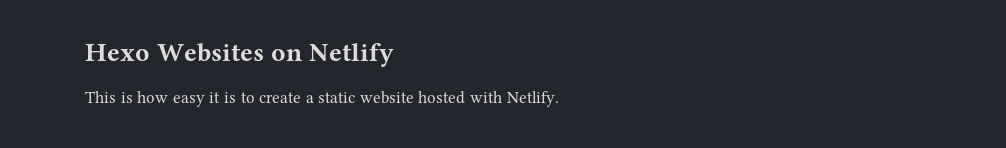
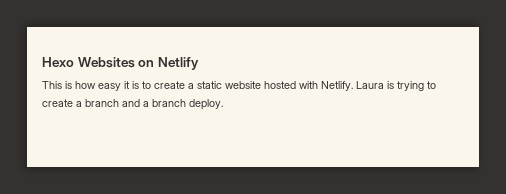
+ Laura is trying to create a branch and a branch deploy.

